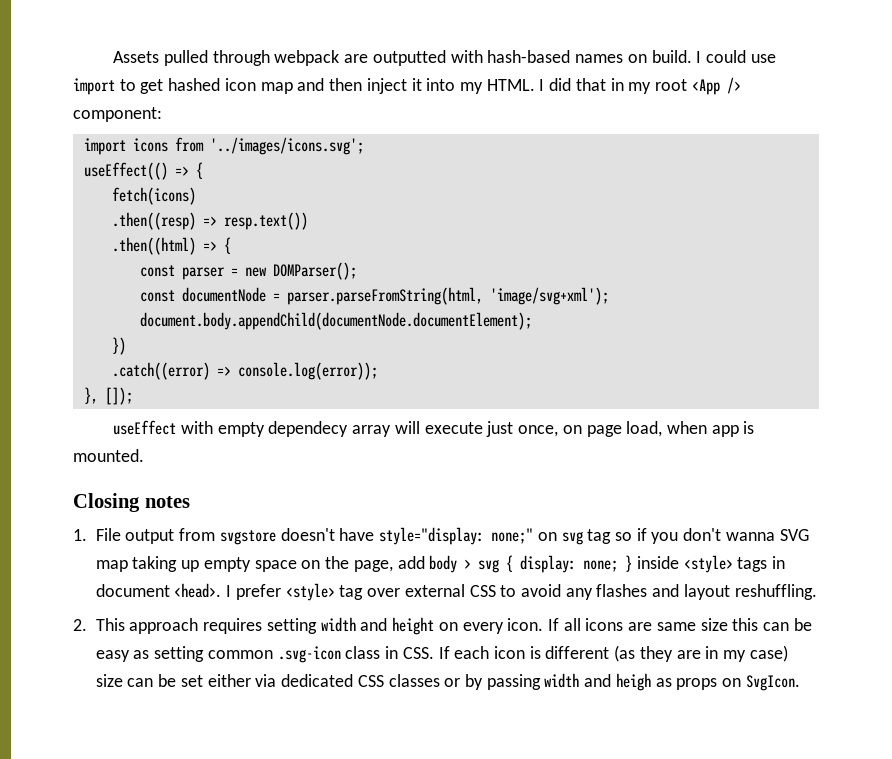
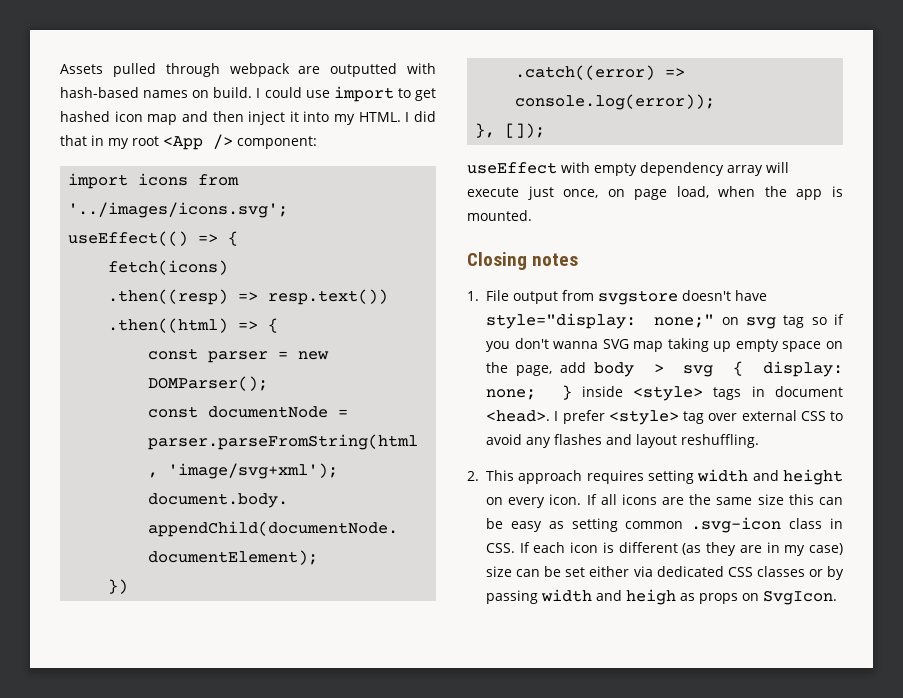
- useEffect with empty dependecy array will execute just once, on page load, when app is mounted.
+ useEffect with empty dependency array will execute just once, on page load, when the app is mounted.
- If all icons are same size this can be easy as setting common .svg-icon class in CSS. If each icon is different (as they are in my case) size can be set either via dedicated CSS classes or by passing width and heigh as props on SvgIcon.
+ If all icons are the same size this can be easy as setting common .svg-icon class in CSS. If each icon is different (as they are in my case) size can be set either via dedicated CSS classes or by passing width and heigh as props on SvgIcon.

